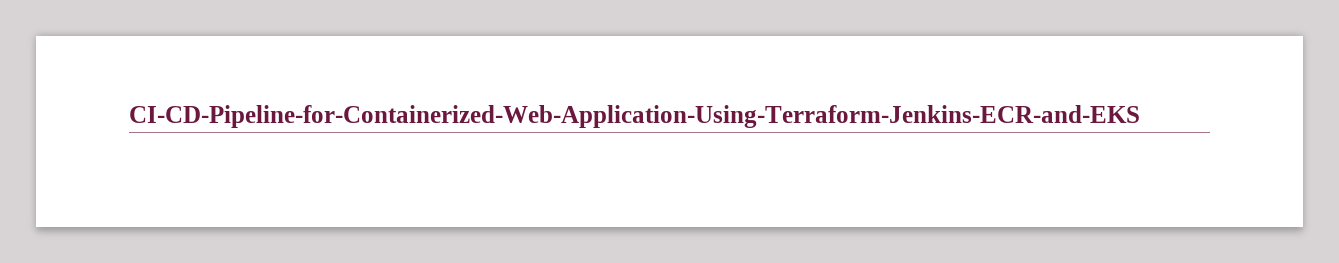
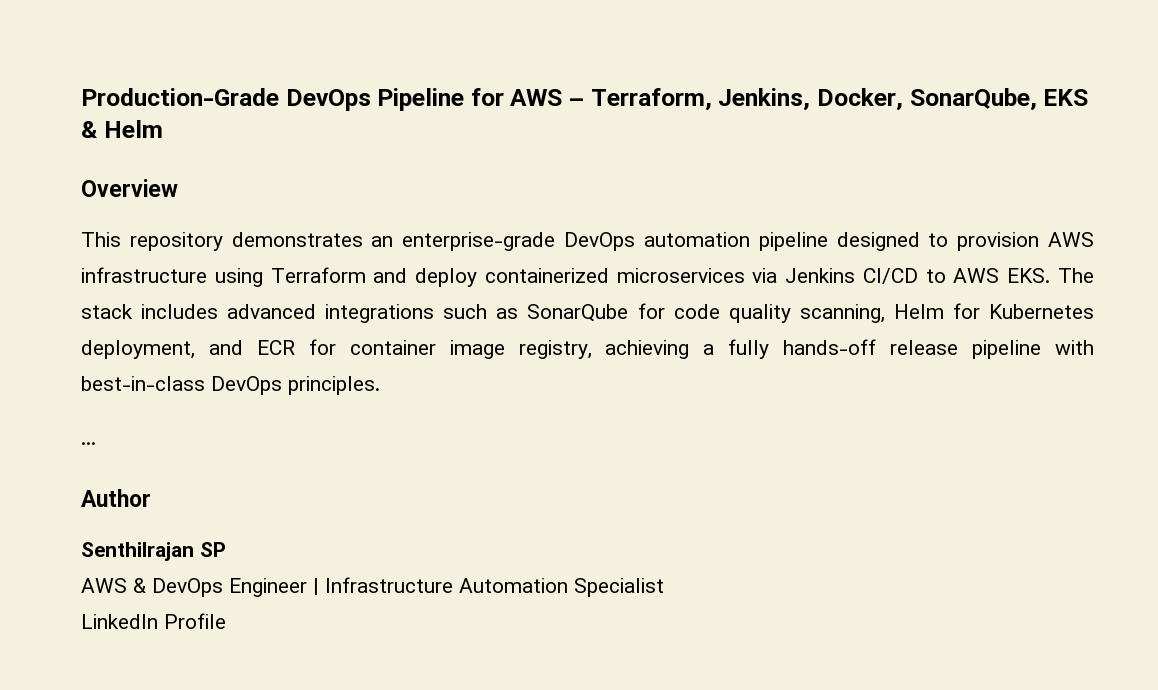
- CI-CD-Pipeline-for-Containerized-Web-Application-Using-Terraform-Jenkins-ECR-and-EKS
+ Production-Grade DevOps Pipeline for AWS – Terraform, Jenkins, Docker, SonarQube, EKS & Helm
+ Overview
+ This repository demonstrates an enterprise-grade DevOps automation pipeline designed to provision AWS infrastructure using Terraform and deploy containerized microservices via Jenkins CI/CD to AWS EKS. The stack includes advanced integrations such as SonarQube for code quality scanning, Helm for Kubernetes deployment, and ECR for container image registry, achieving a fully hands-off release pipeline with best-in-class DevOps principles.
+ ...
+ Author
+ Senthilrajan SP
+ AWS & DevOps Engineer | Infrastructure Automation Specialist
+ LinkedIn Profile

